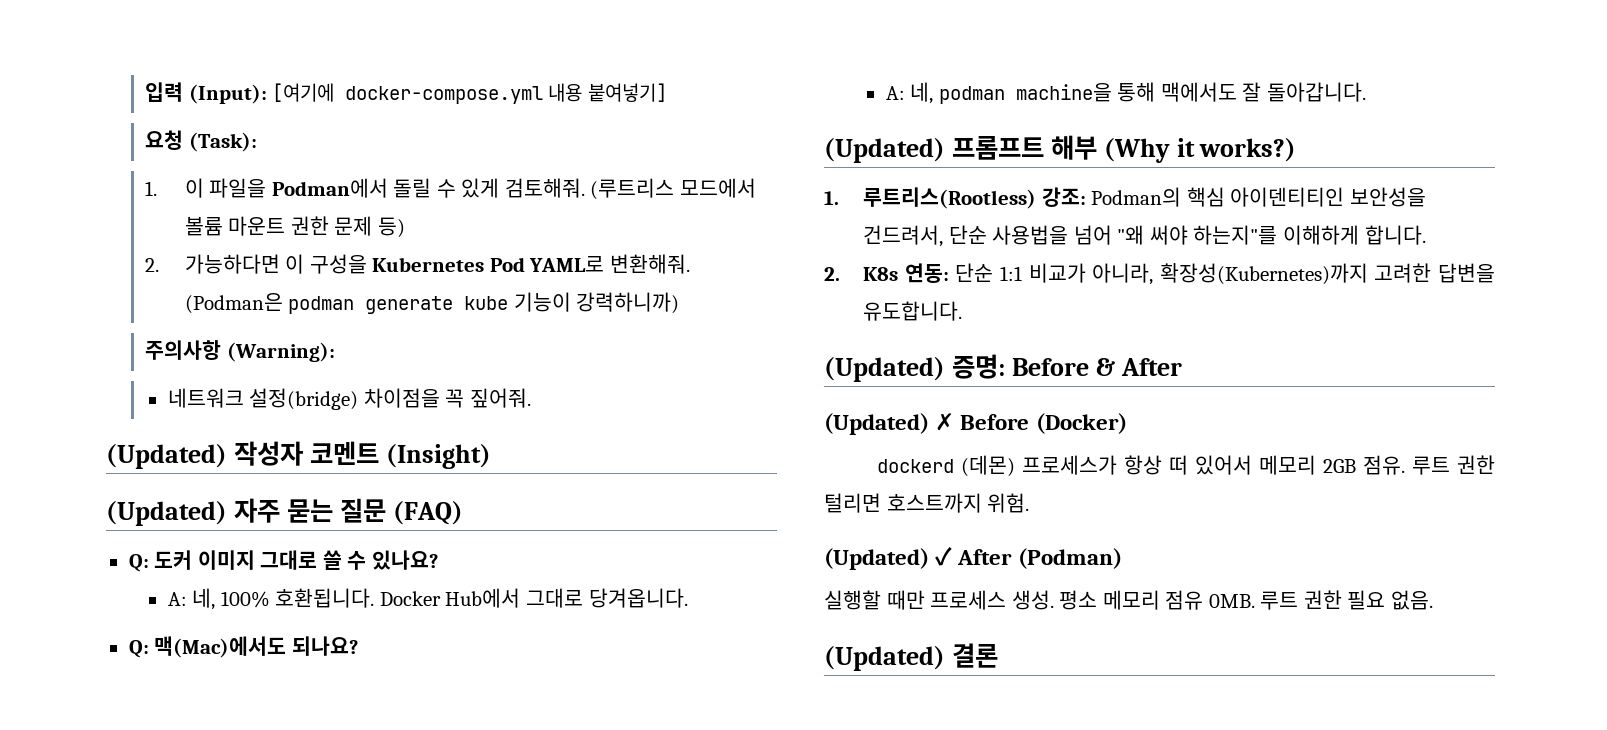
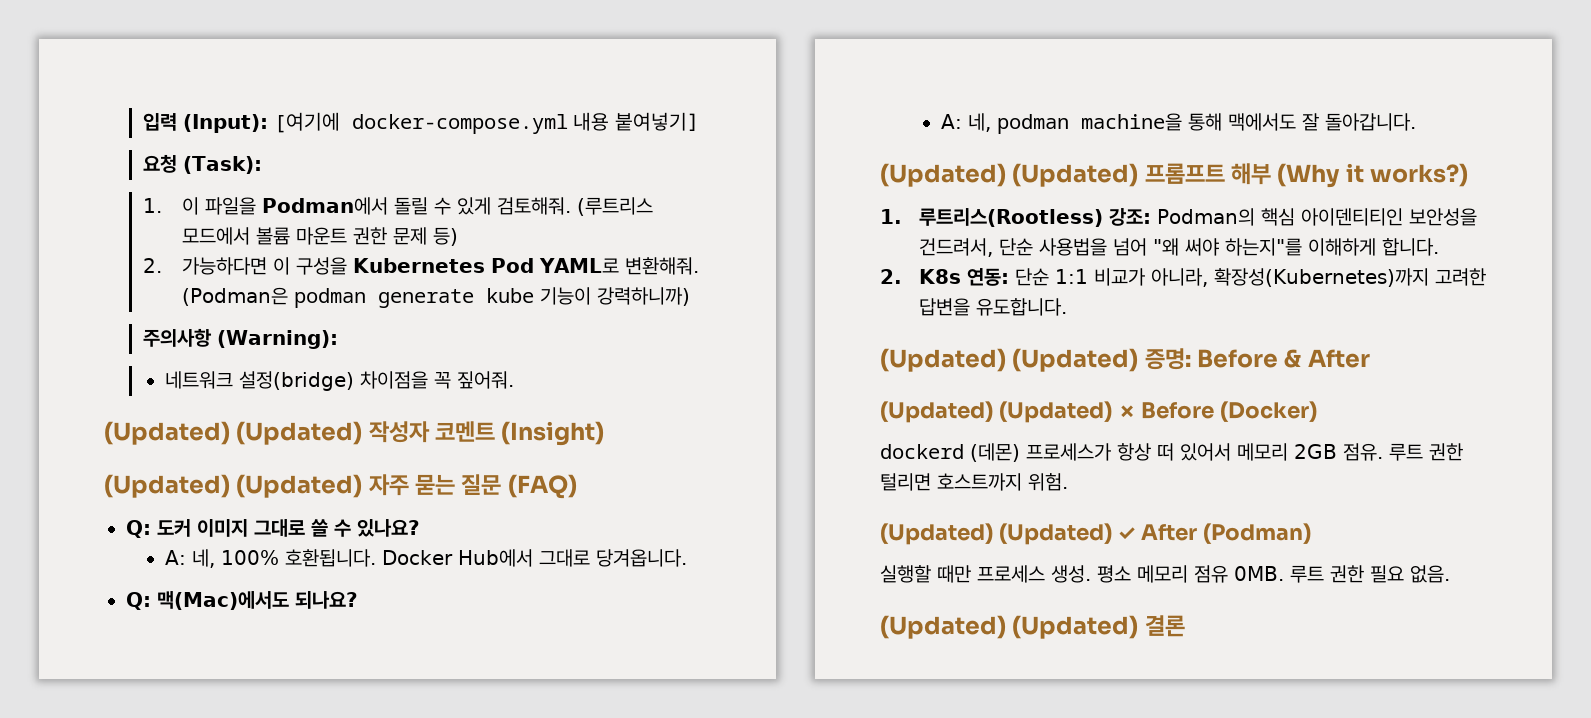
- (Updated) 작성자 코멘트 (Insight)
+ (Updated) (Updated) 작성자 코멘트 (Insight)
- (Updated) 자주 묻는 질문 (FAQ)
+ (Updated) (Updated) 자주 묻는 질문 (FAQ)
- (Updated) 프롬프트 해부 (Why it works?)
+ (Updated) (Updated) 프롬프트 해부 (Why it works?)
- (Updated) 증명: Before & After
+ (Updated) (Updated) 증명: Before & After
- (Updated) ✗ Before (Docker)
+ (Updated) (Updated) ✗ Before (Docker)
- (Updated) ✓ After (Podman)
+ (Updated) (Updated) ✓ After (Podman)
- (Updated) 결론
+ (Updated) (Updated) 결론

